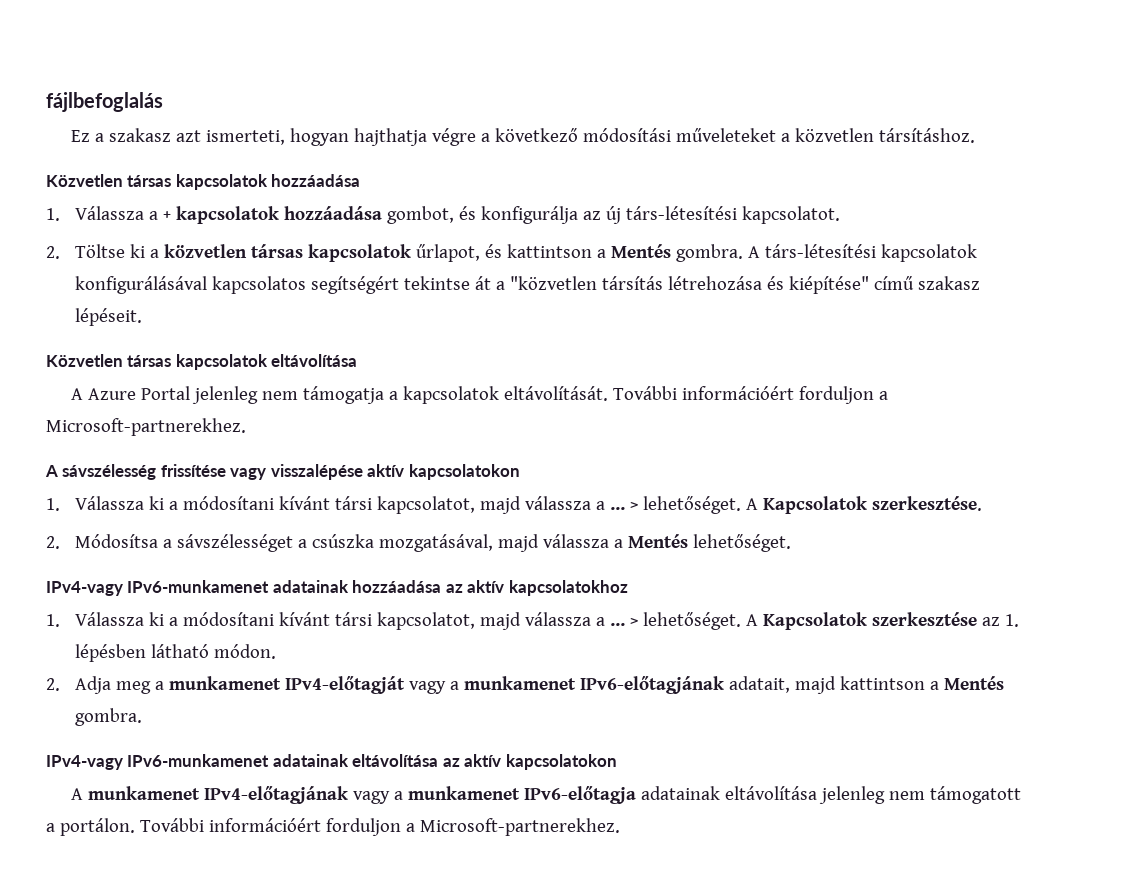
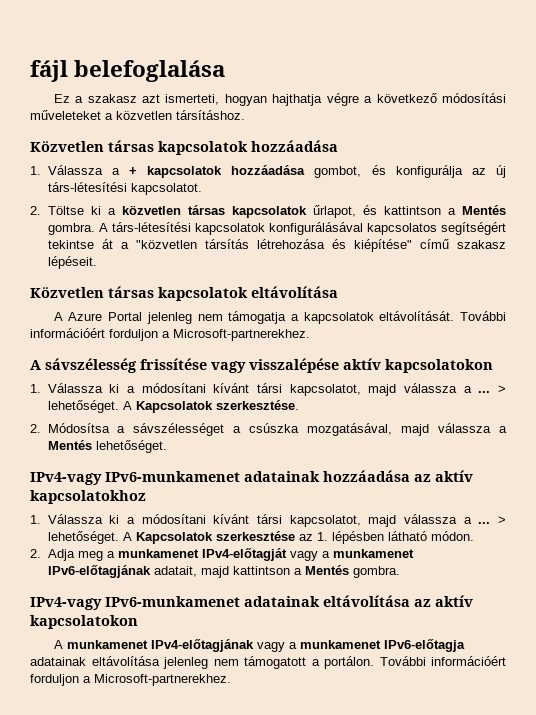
- fájlbefoglalás
+ fájl belefoglalása

